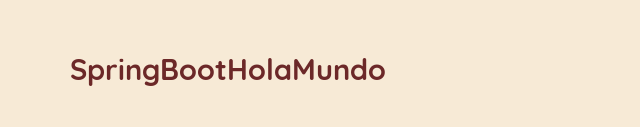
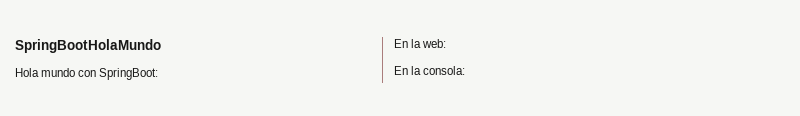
+ Hola mundo con SpringBoot:
+ En la web:
+ En la consola:

